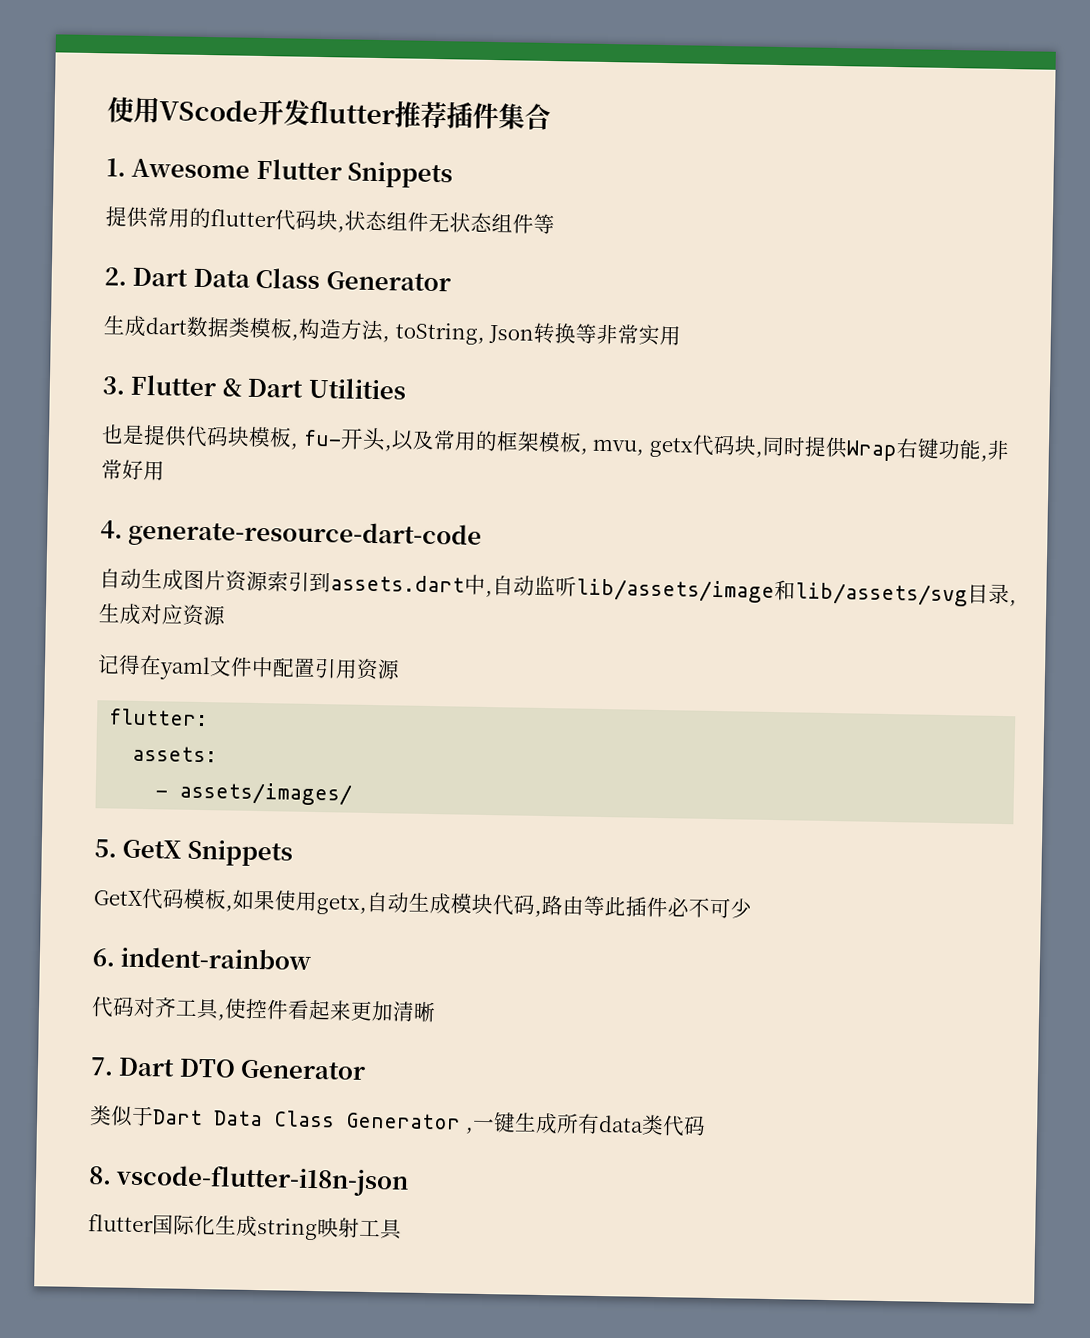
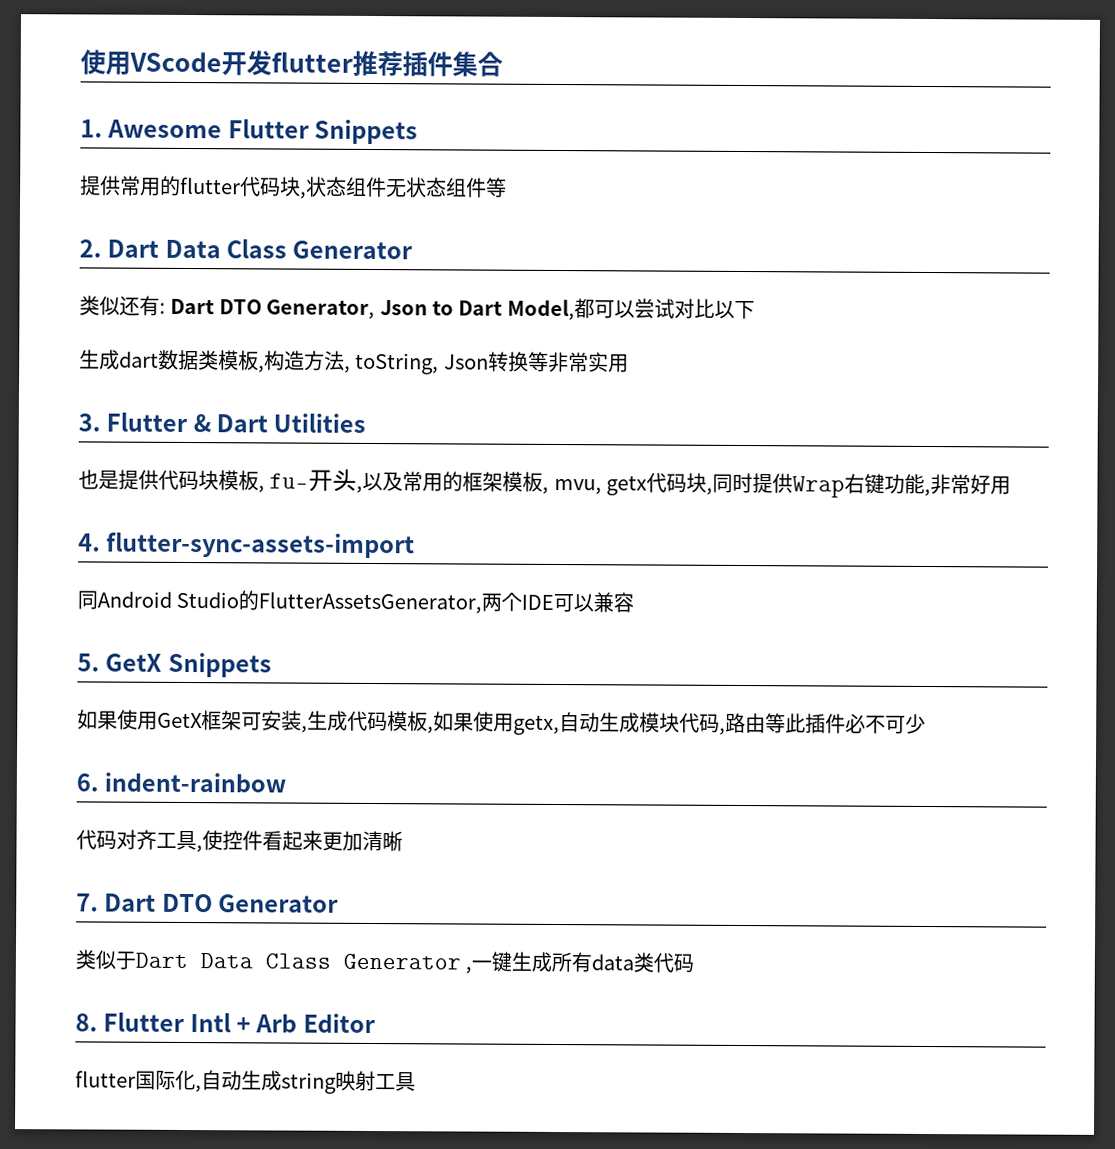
+ 类似还有: Dart DTO Generator, Json to Dart Model,都可以尝试对比以下
- 4. generate-resource-dart-code
- 自动生成图片资源索引到assets.dart中,自动监听lib/assets/image和lib/assets/svg目录,生成对应资源
- 记得在yaml文件中配置引用资源
- flutter:
- assets:
- - assets/images/
+ 4. flutter-sync-assets-import
+ 同Android Studio的FlutterAssetsGenerator,两个IDE可以兼容
  5. GetX Snippets
- GetX代码模板,如果使用getx,自动生成模块代码,路由等此插件必不可少
+ 如果使用GetX框架可安装,生成代码模板,如果使用getx,自动生成模块代码,路由等此插件必不可少
- 8. vscode-flutter-i18n-json
+ 8. Flutter Intl + Arb Editor
- flutter国际化生成string映射工具
+ flutter国际化,自动生成string映射工具

